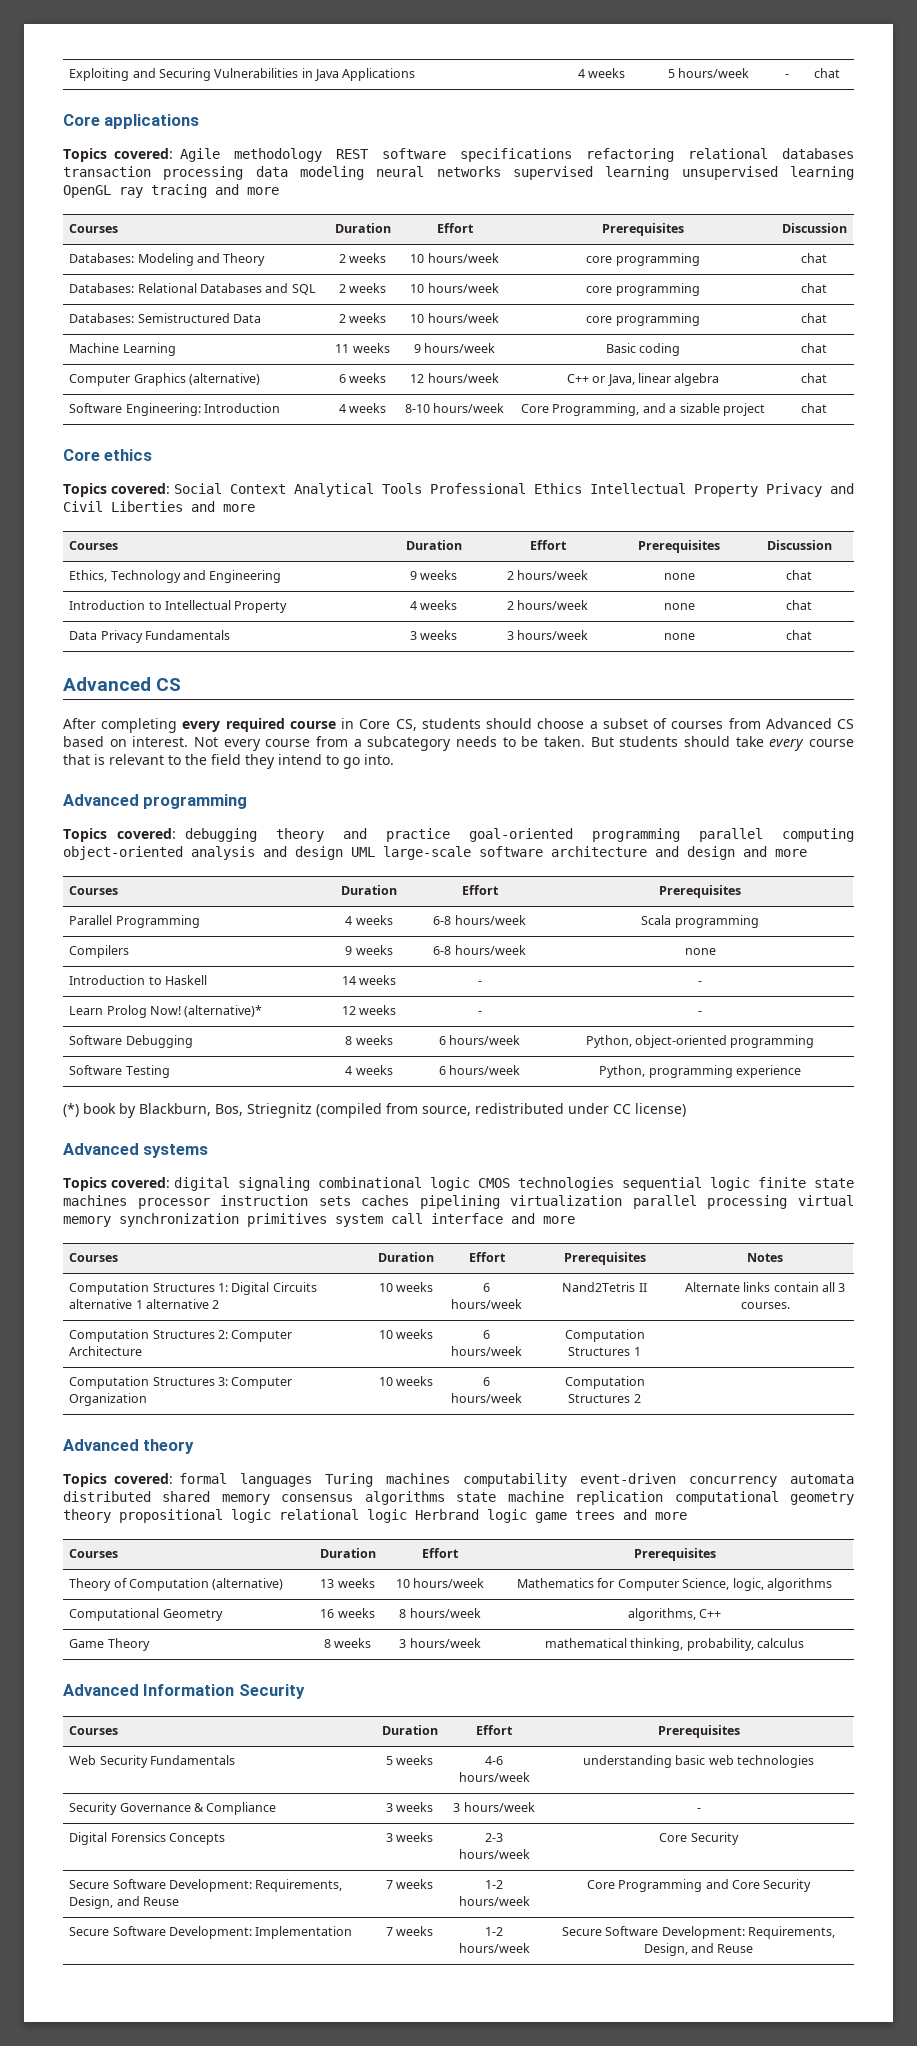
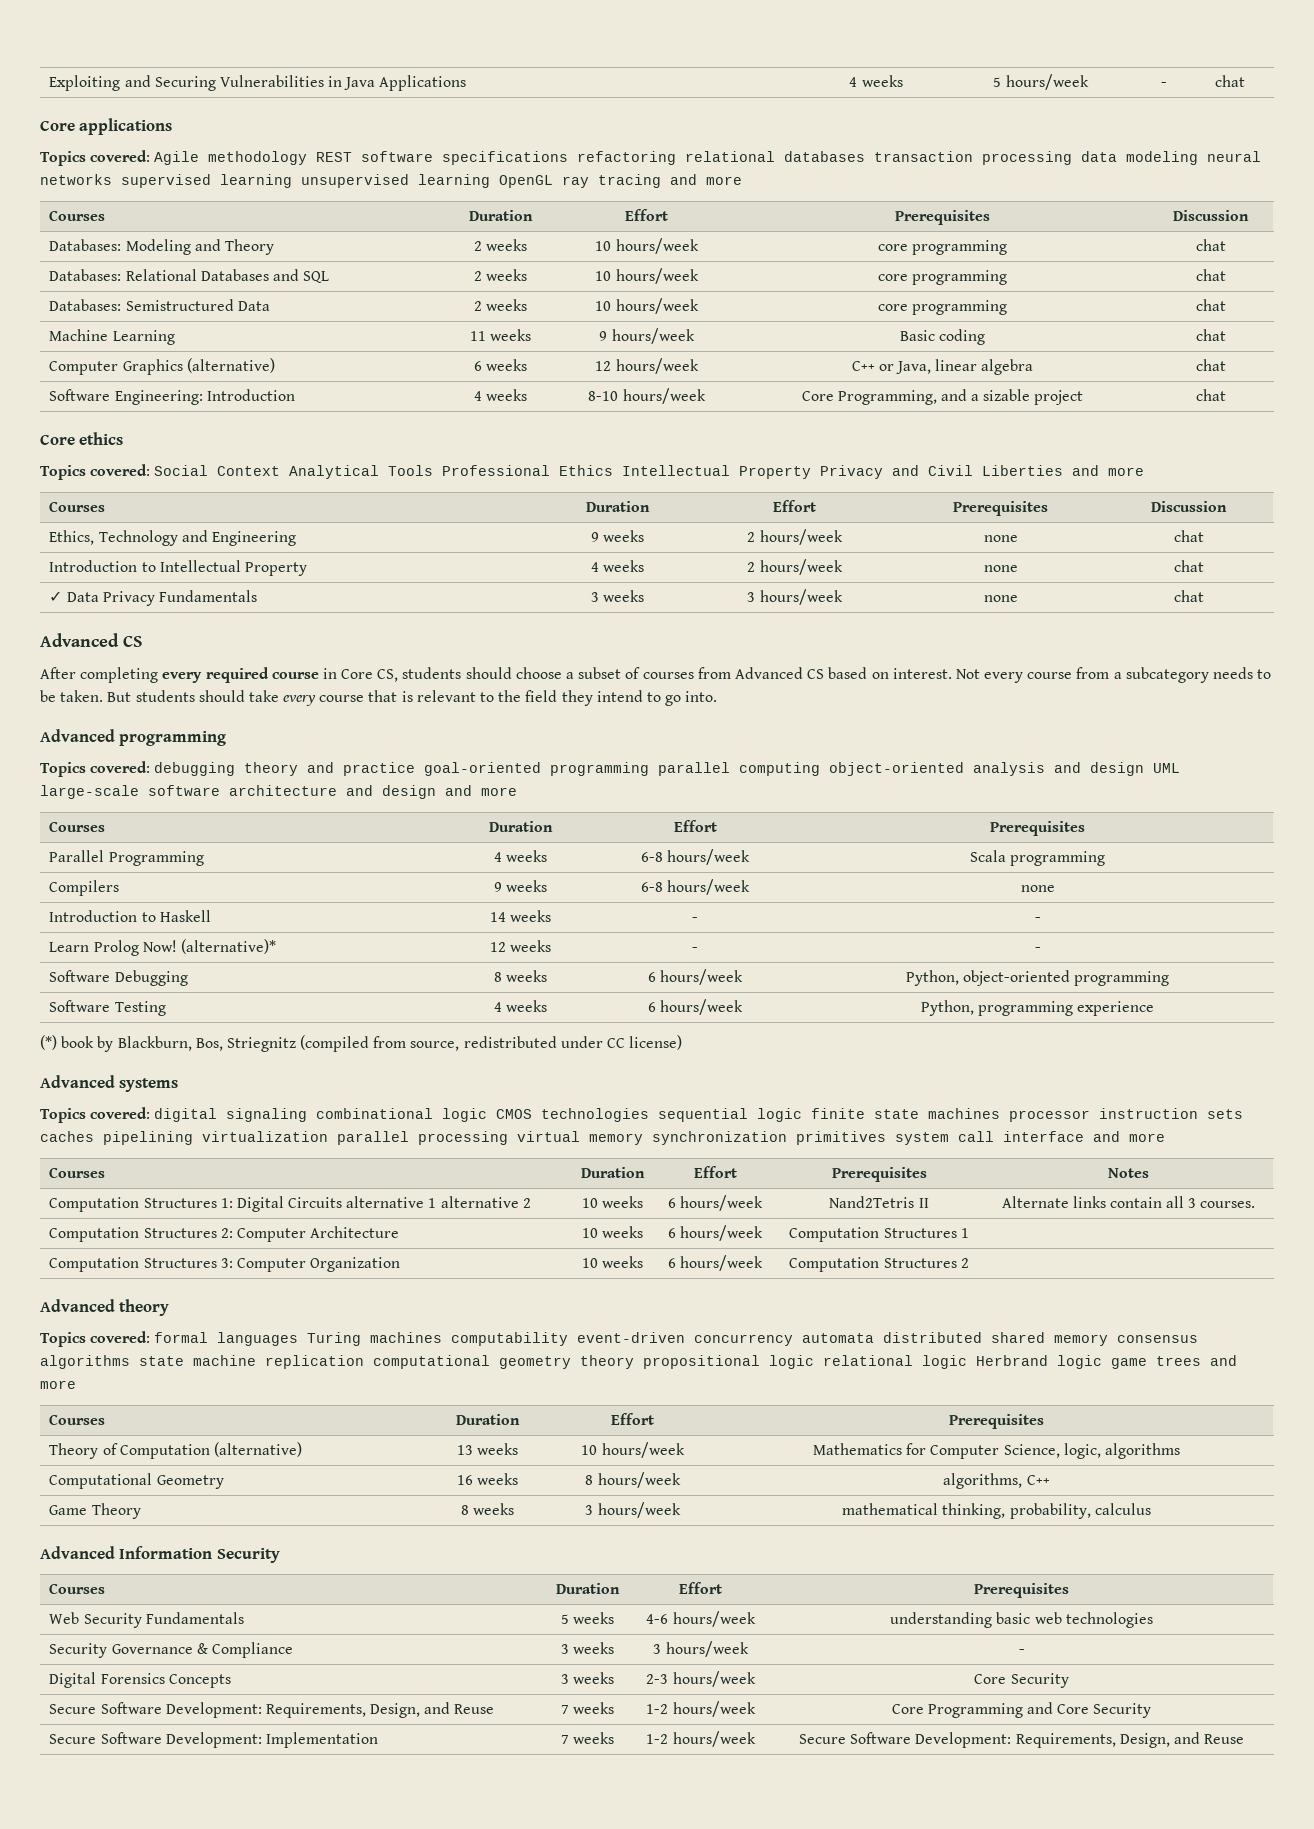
- Data Privacy Fundamentals | 3 weeks | 3 hours/week | none | chat
+ ✓ Data Privacy Fundamentals | 3 weeks | 3 hours/week | none | chat

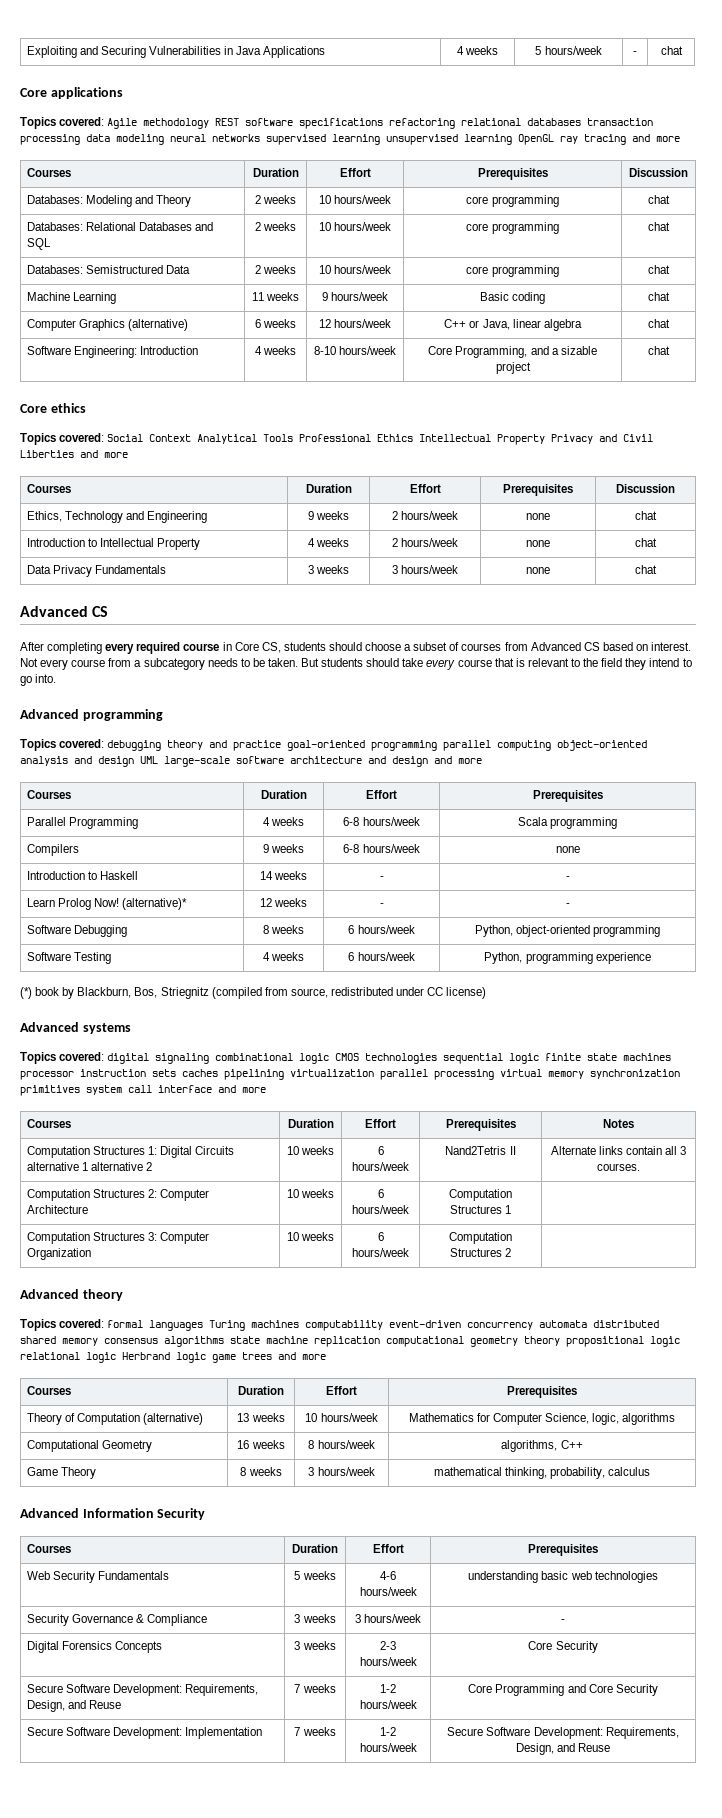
- ✓ Data Privacy Fundamentals | 3 weeks | 3 hours/week | none | chat
+ Data Privacy Fundamentals | 3 weeks | 3 hours/week | none | chat

